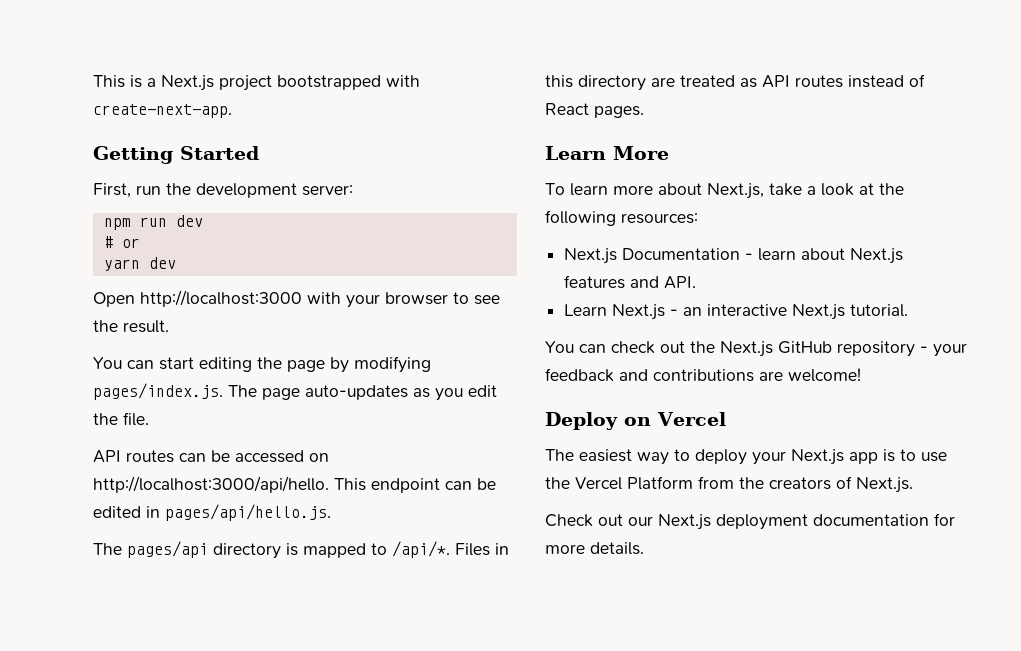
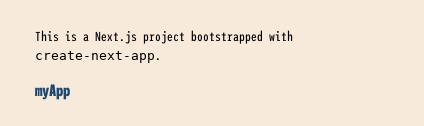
- Getting Started
- First, run the development server:
- npm run dev
- # or
- yarn dev
- Open http://localhost:3000 with your browser to see the result.
- You can start editing the page by modifying pages/index.js. The page auto-updates as you edit the file.
- API routes can be accessed on http://localhost:3000/api/hello. This endpoint can be edited in pages/api/hello.js.
- The pages/api directory is mapped to /api/*. Files in this directory are treated as API routes instead of React pages.
- Learn More
- To learn more about Next.js, take a look at the following resources:
- Next.js Documentation - learn about Next.js features and API.
- Learn Next.js - an interactive Next.js tutorial.
- You can check out the Next.js GitHub repository - your feedback and contributions are welcome!
- Deploy on Vercel
- The easiest way to deploy your Next.js app is to use the Vercel Platform from the creators of Next.js.
- Check out our Next.js deployment documentation for more details.
+ myApp

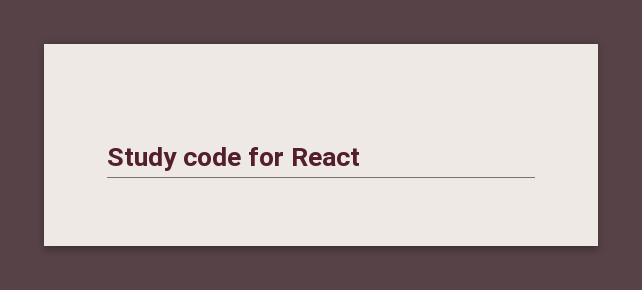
- This is a Next.js project bootstrapped with create-next-app.
- myApp
+ Study code for React

